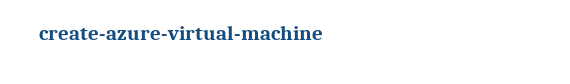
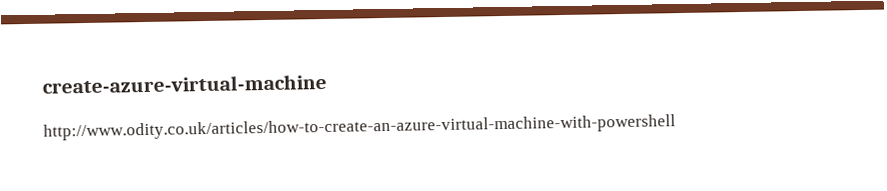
+ http://www.odity.co.uk/articles/how-to-create-an-azure-virtual-machine-with-powershell

